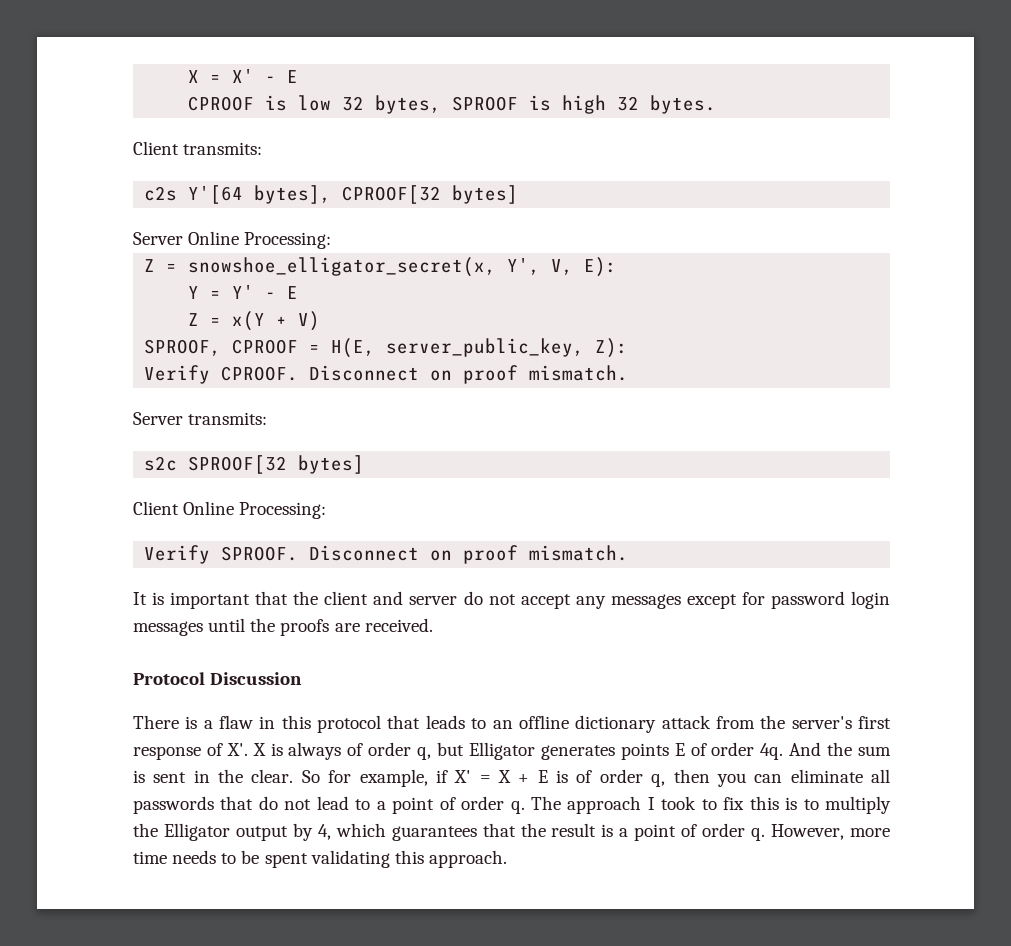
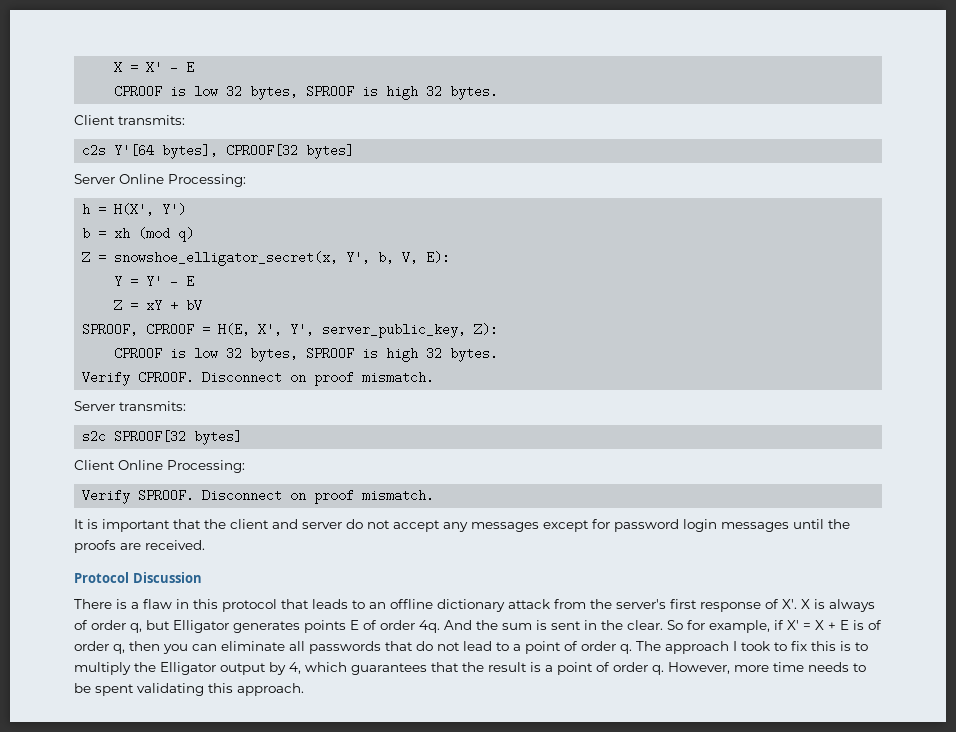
+ h = H(X', Y')
+ b = xh (mod q)
- Z = snowshoe_elligator_secret(x, Y', V, E):
+ Z = snowshoe_elligator_secret(x, Y', b, V, E):
- Z = x(Y + V)
+ Z = xY + bV
- SPROOF, CPROOF = H(E, server_public_key, Z):
+ SPROOF, CPROOF = H(E, X', Y', server_public_key, Z):
+ CPROOF is low 32 bytes, SPROOF is high 32 bytes.

